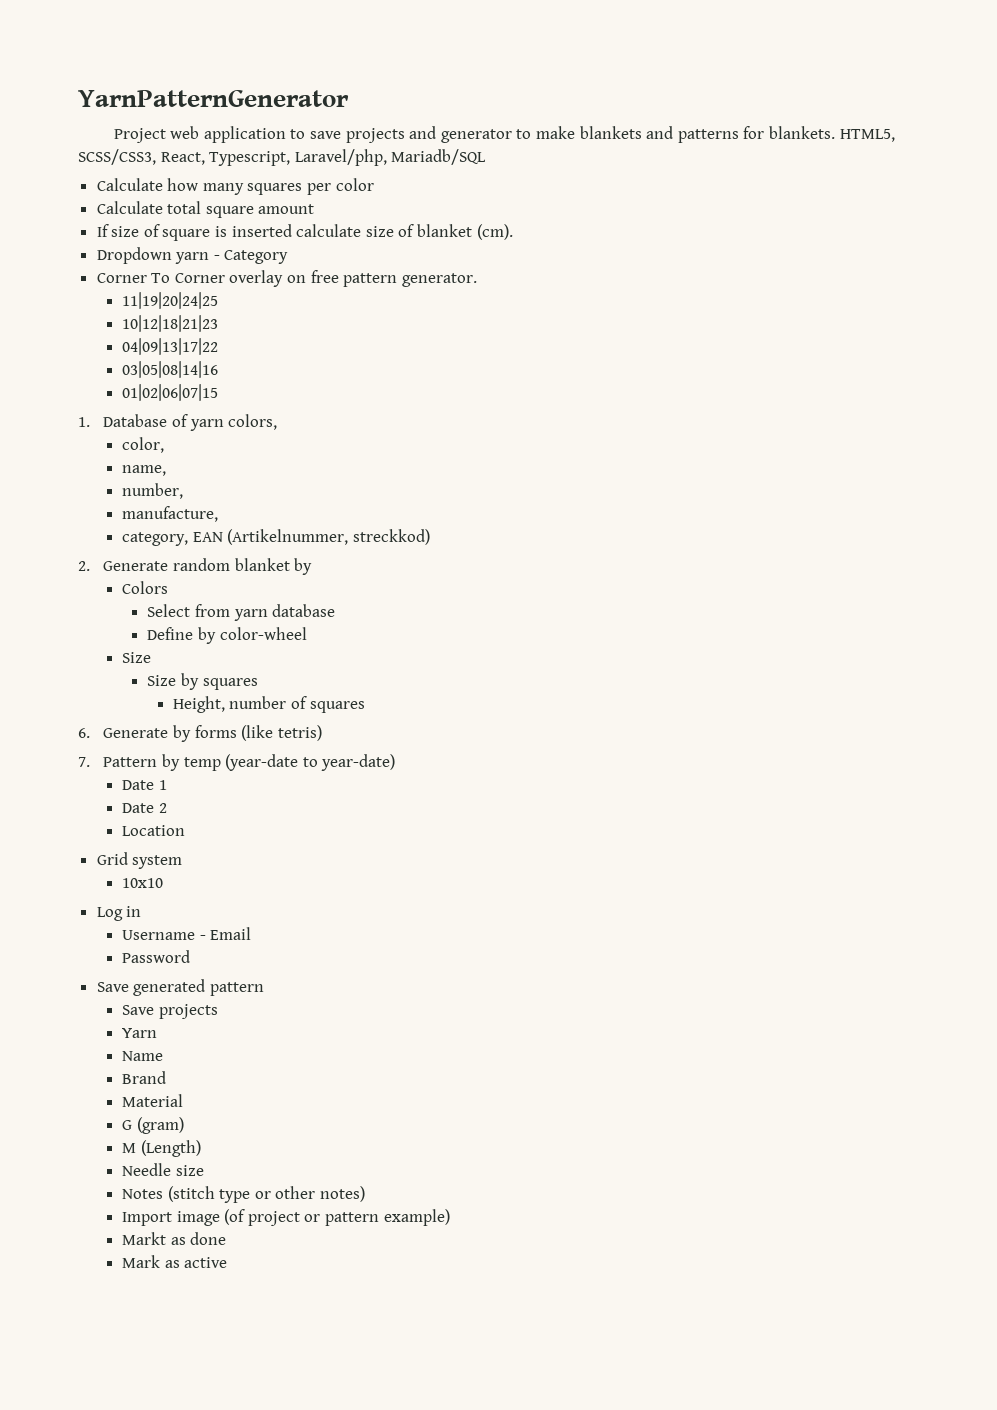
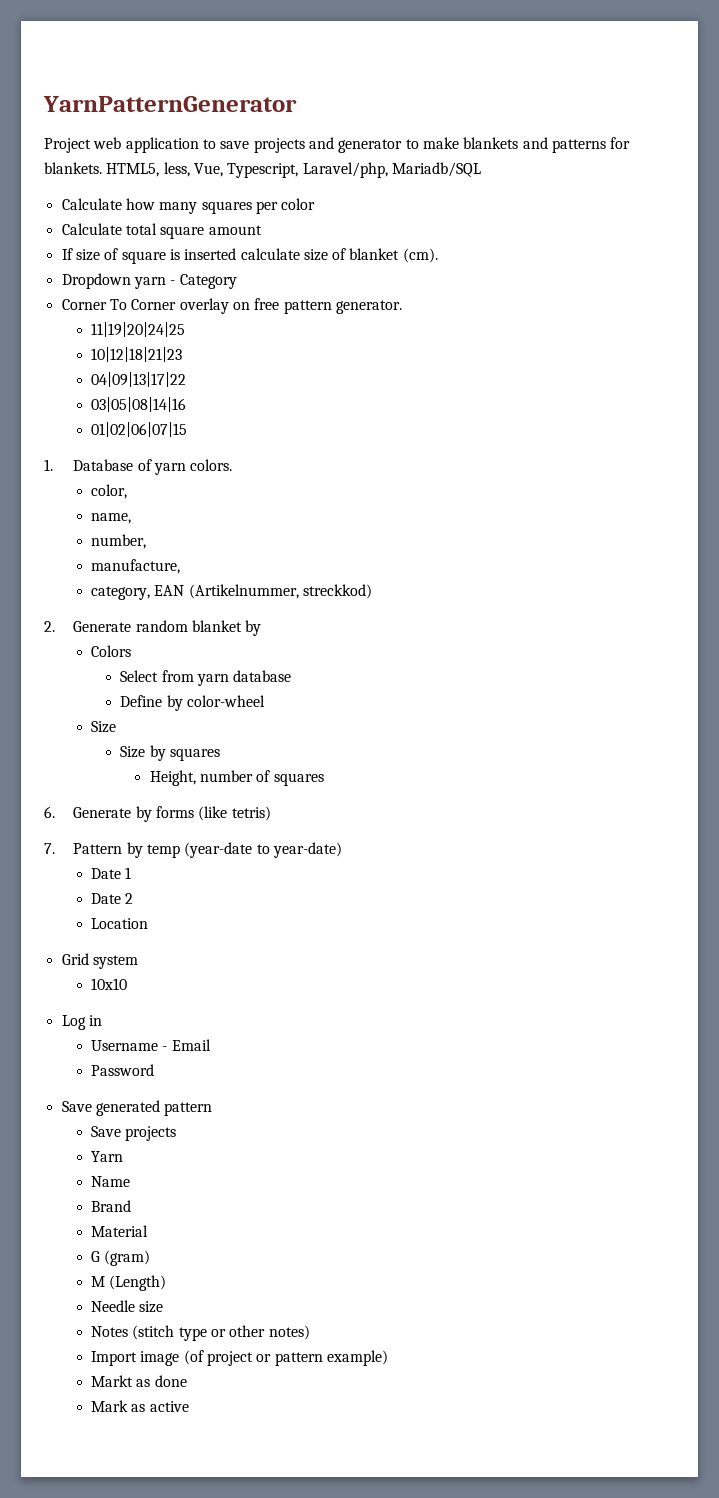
- HTML5, SCSS/CSS3, React, Typescript, Laravel/php, Mariadb/SQL
+ HTML5, less, Vue, Typescript, Laravel/php, Mariadb/SQL
- 1. Database of yarn colors,
+ 1. Database of yarn colors.

